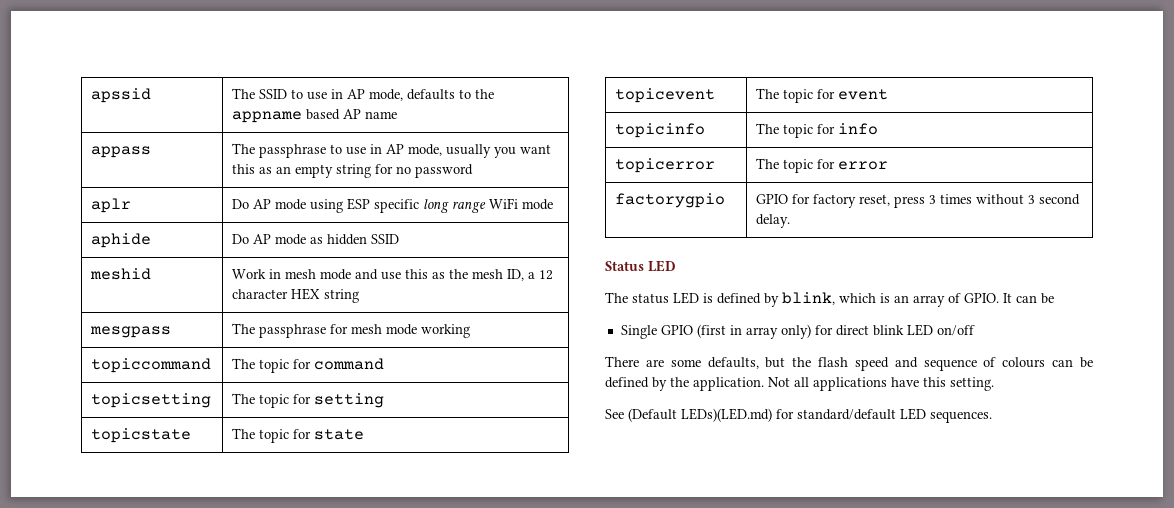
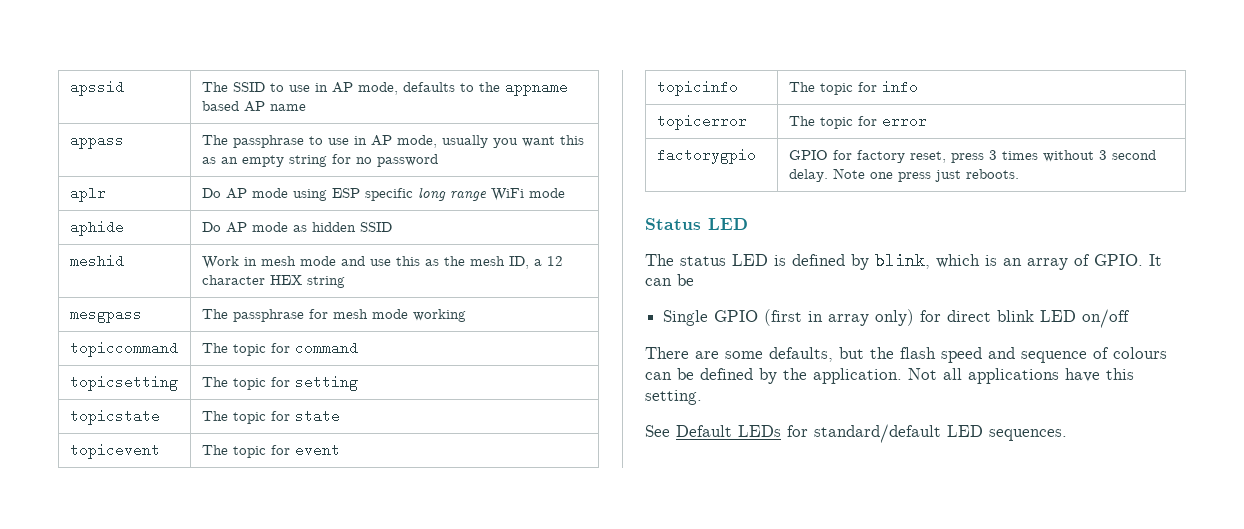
- factorygpio | GPIO for factory reset, press 3 times without 3 second delay.
+ factorygpio | GPIO for factory reset, press 3 times without 3 second delay. Note one press just reboots.
- See (Default LEDs)(LED.md) for standard/default LED sequences.
+ See Default LEDs for standard/default LED sequences.

